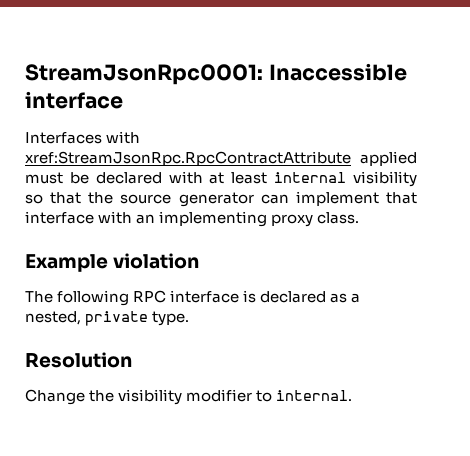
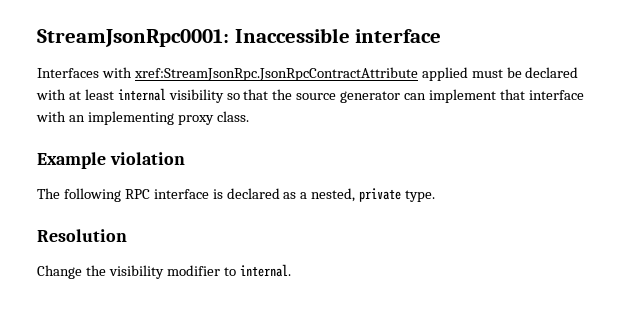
- Interfaces with xref:StreamJsonRpc.RpcContractAttribute applied must be declared with at least internal visibility so that the source generator can implement that interface with an implementing proxy class.
+ Interfaces with xref:StreamJsonRpc.JsonRpcContractAttribute applied must be declared with at least internal visibility so that the source generator can implement that interface with an implementing proxy class.

